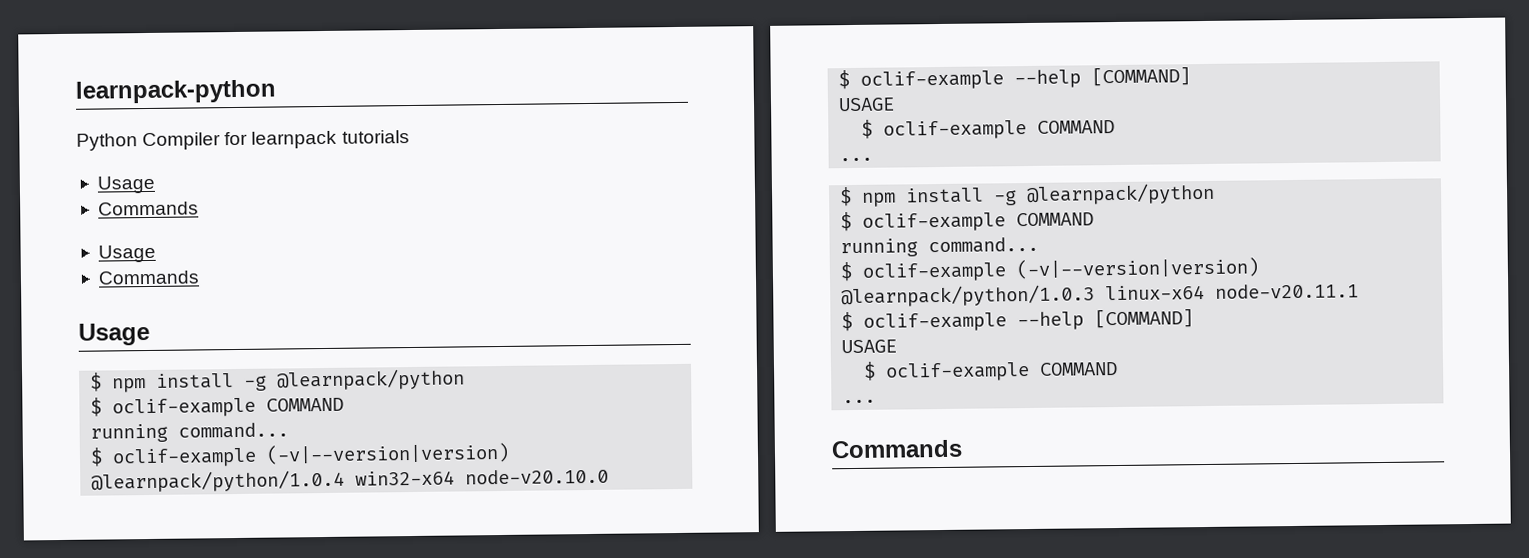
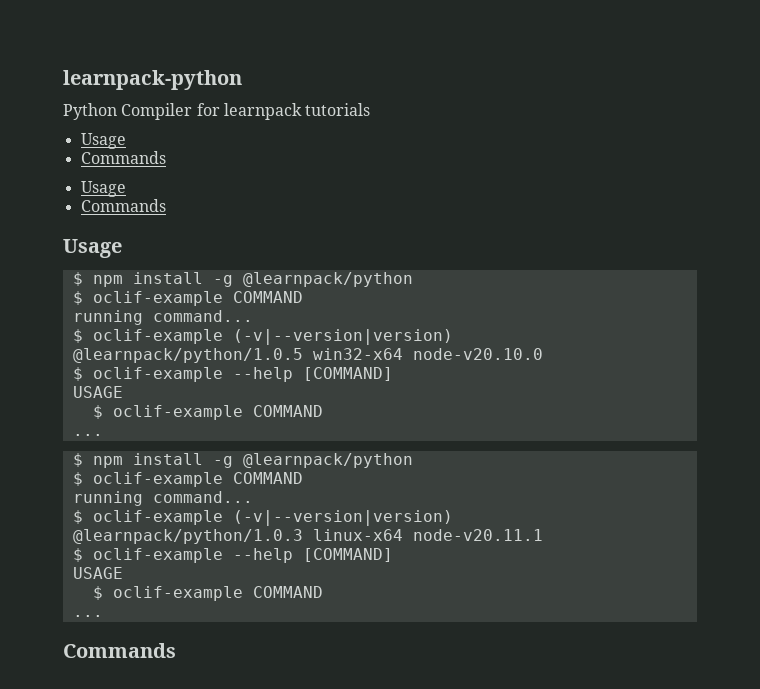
- @learnpack/python/1.0.4 win32-x64 node-v20.10.0
+ @learnpack/python/1.0.5 win32-x64 node-v20.10.0

